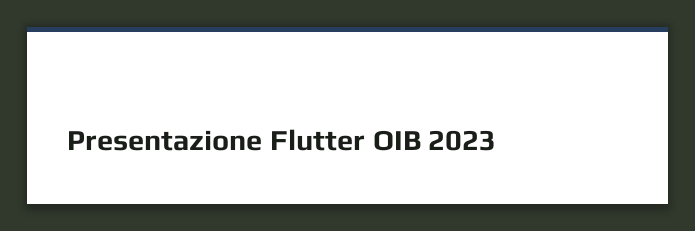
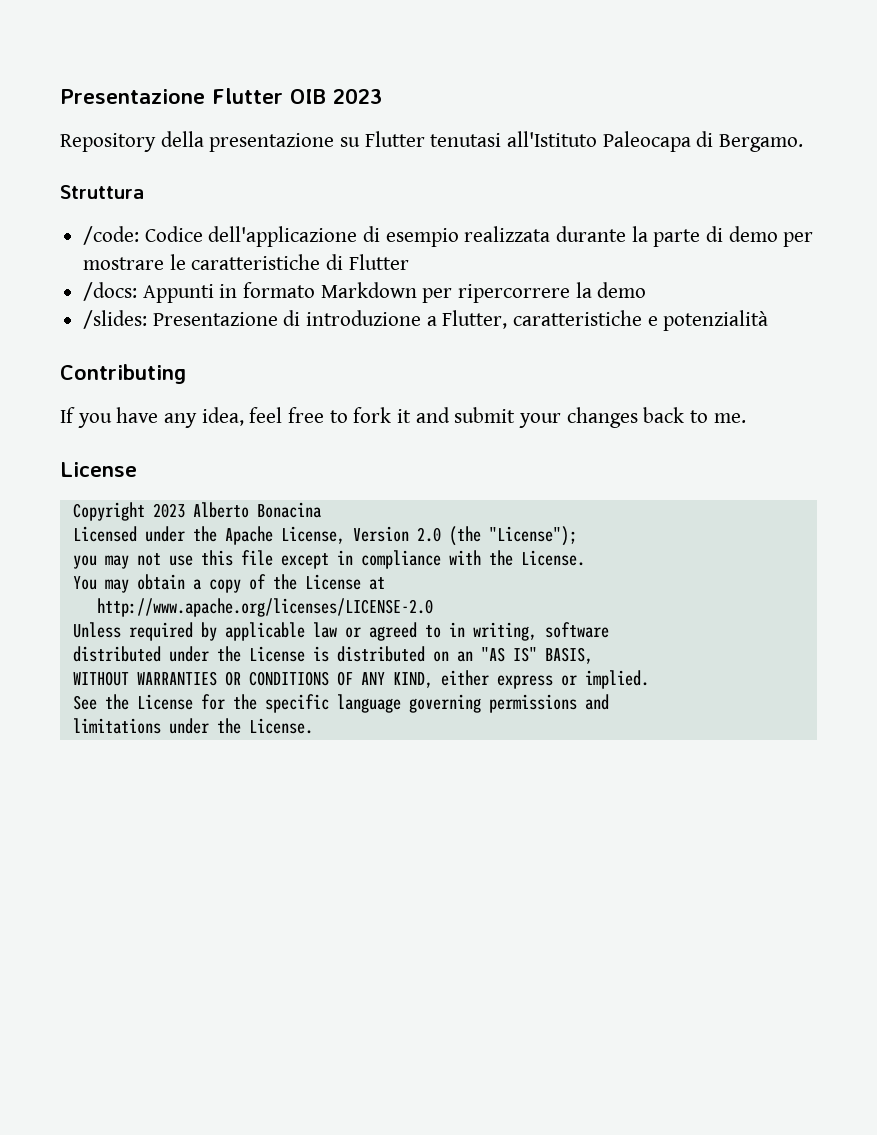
+ Repository della presentazione su Flutter tenutasi all'Istituto Paleocapa di Bergamo.
+ Struttura
+ /code: Codice dell'applicazione di esempio realizzata durante la parte di demo per mostrare le caratteristiche di Flutter
+ /docs: Appunti in formato Markdown per ripercorrere la demo
+ /slides: Presentazione di introduzione a Flutter, caratteristiche e potenzialità
+ Contributing
+ If you have any idea, feel free to fork it and submit your changes back to me.
+ License
+ Copyright 2023 Alberto Bonacina
+ Licensed under the Apache License, Version 2.0 (the "License");
+ you may not use this file except in compliance with the License.
+ You may obtain a copy of the License at
+ http://www.apache.org/licenses/LICENSE-2.0
+ Unless required by applicable law or agreed to in writing, software
+ distributed under the License is distributed on an "AS IS" BASIS,
+ WITHOUT WARRANTIES OR CONDITIONS OF ANY KIND, either express or implied.
+ See the License for the specific language governing permissions and
+ limitations under the License.

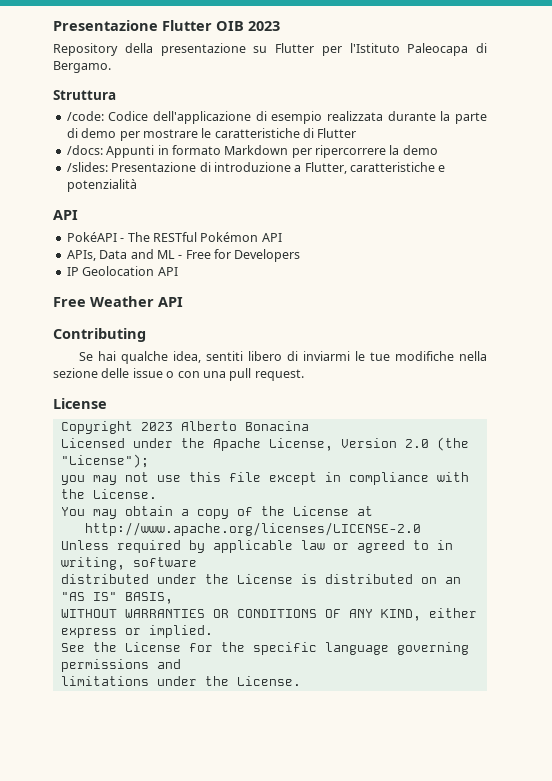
- Repository della presentazione su Flutter tenutasi all'Istituto Paleocapa di Bergamo.
+ Repository della presentazione su Flutter per l'Istituto Paleocapa di Bergamo.
  /slides: Presentazione di introduzione a Flutter, caratteristiche e potenzialità
+ API
+ PokéAPI - The RESTful Pokémon API
+ APIs, Data and ML - Free for Developers
+ IP Geolocation API
+ Free Weather API
  Contributing
- If you have any idea, feel free to fork it and submit your changes back to me.
+ Se hai qualche idea, sentiti libero di inviarmi le tue modifiche nella sezione delle issue o con una pull request.

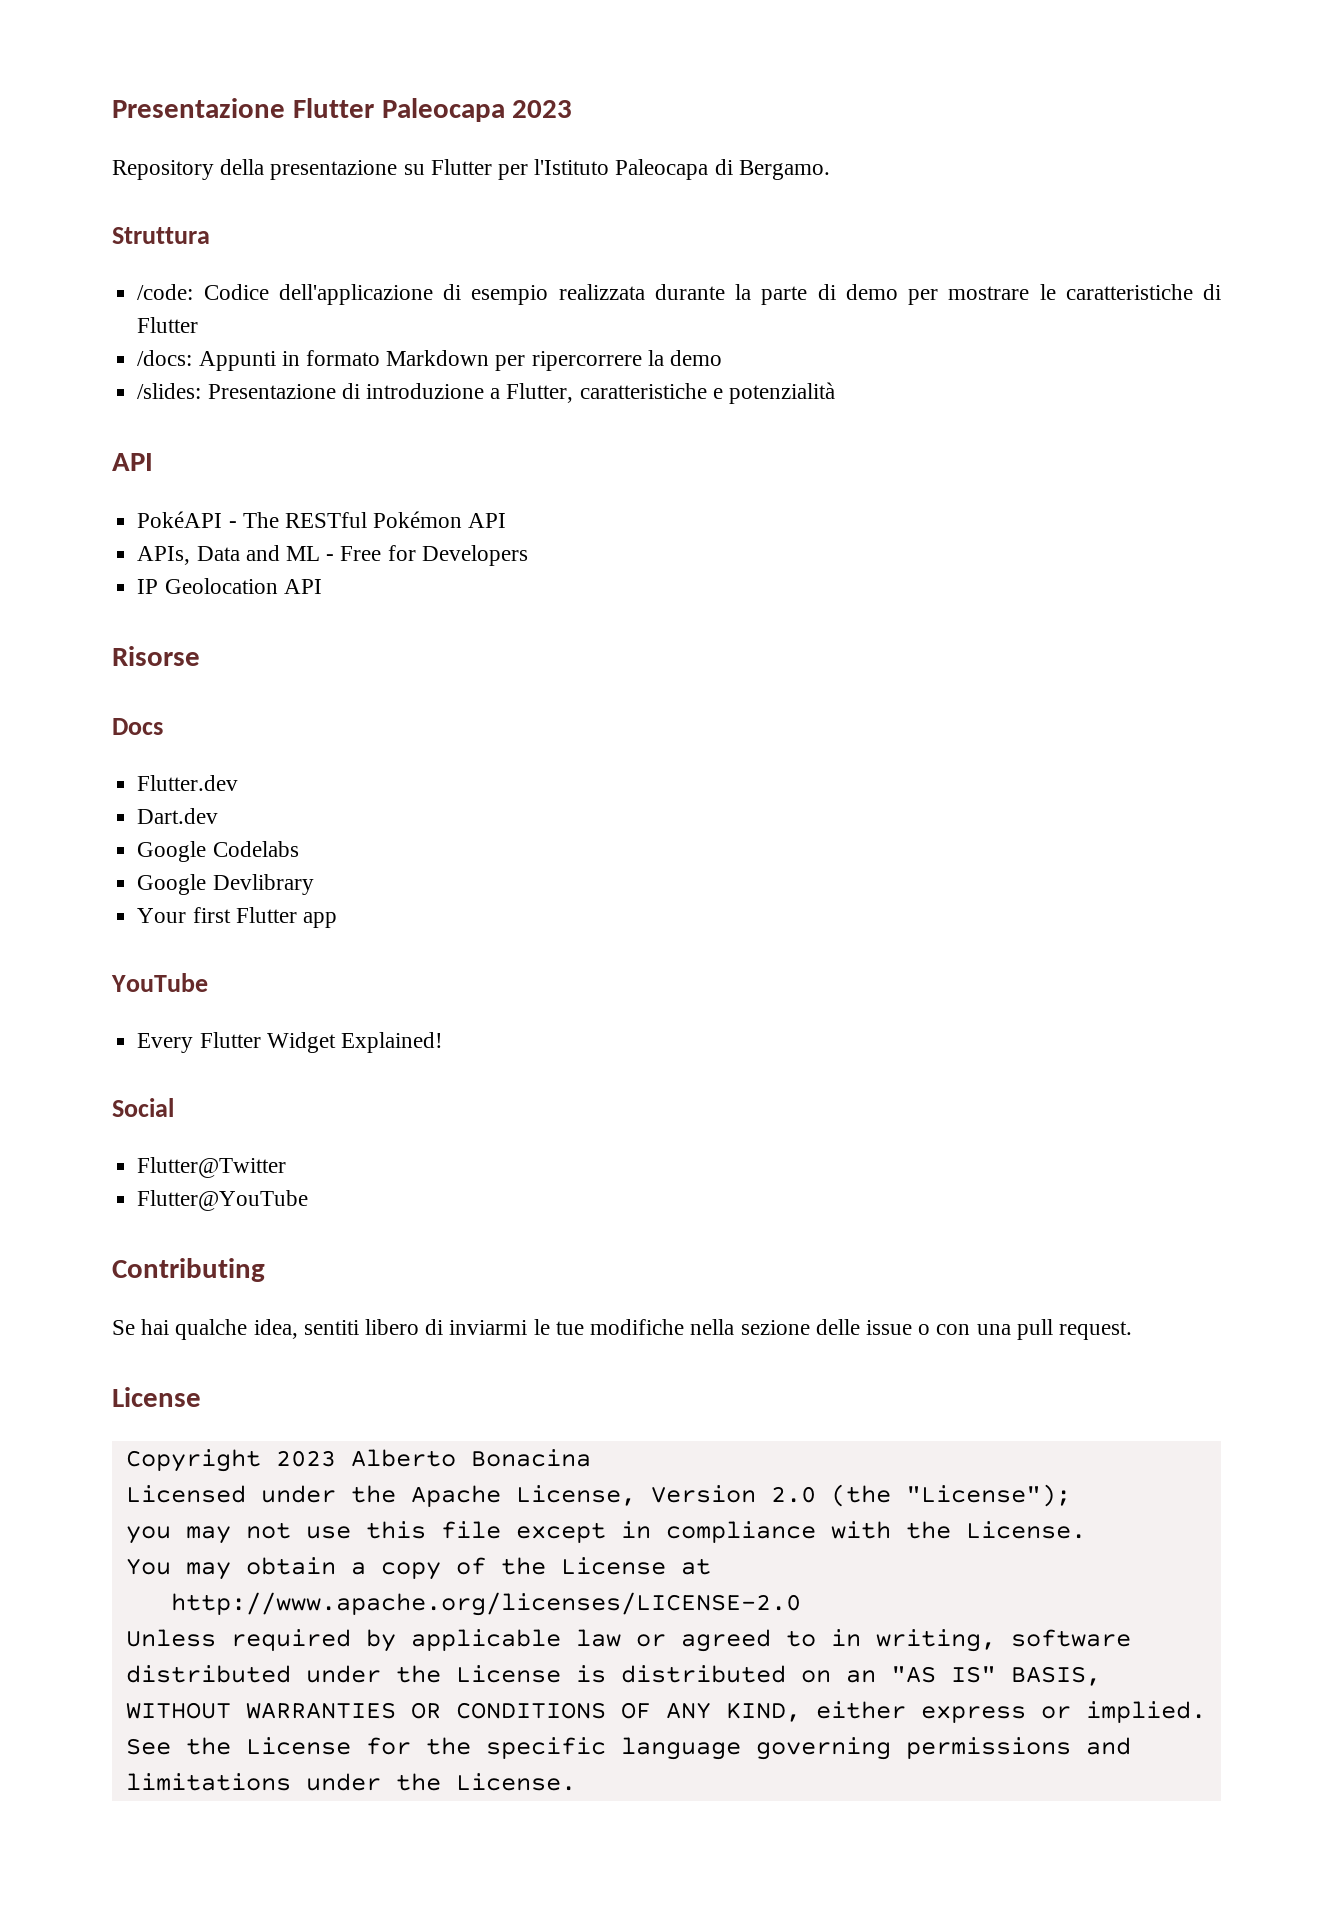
- Presentazione Flutter OIB 2023
+ Presentazione Flutter Paleocapa 2023
- Free Weather API
+ Risorse
+ Docs
+ Flutter.dev
+ Dart.dev
+ Google Codelabs
+ Google Devlibrary
+ Your first Flutter app
+ YouTube
+ Every Flutter Widget Explained!
+ Social
+ Flutter@Twitter
+ Flutter@YouTube

